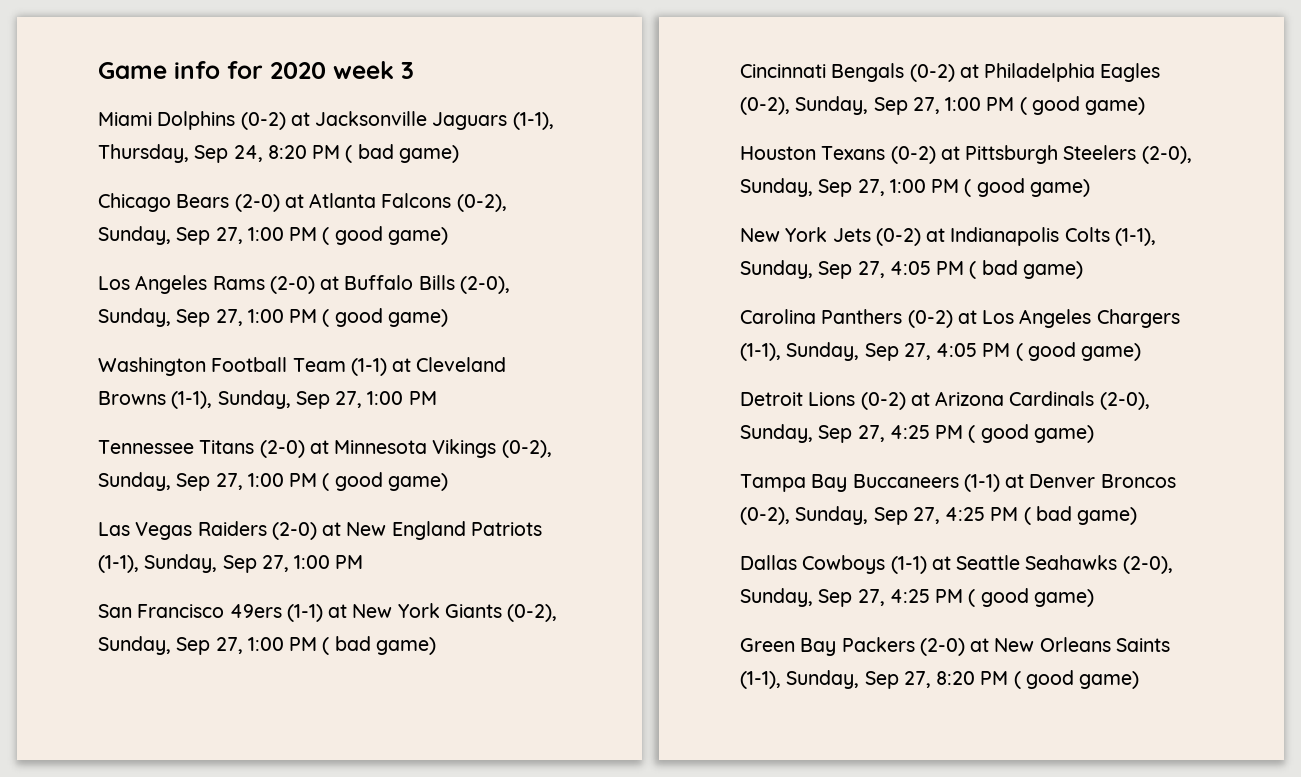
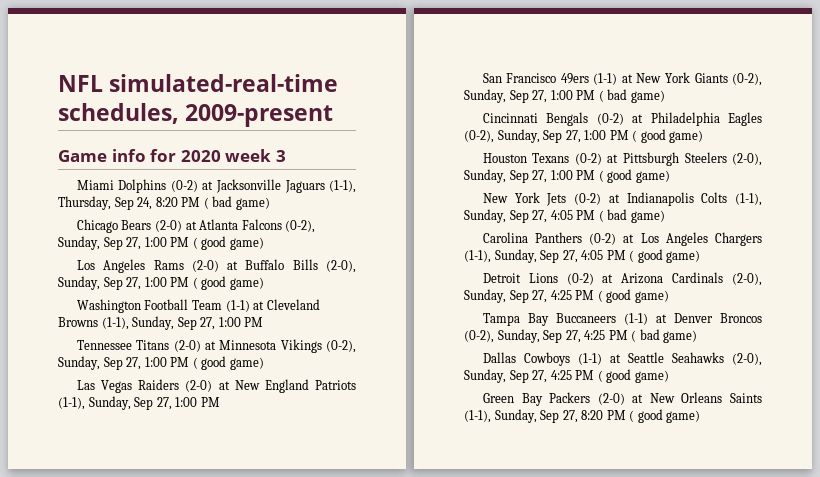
+ NFL simulated-real-time schedules, 2009-present

